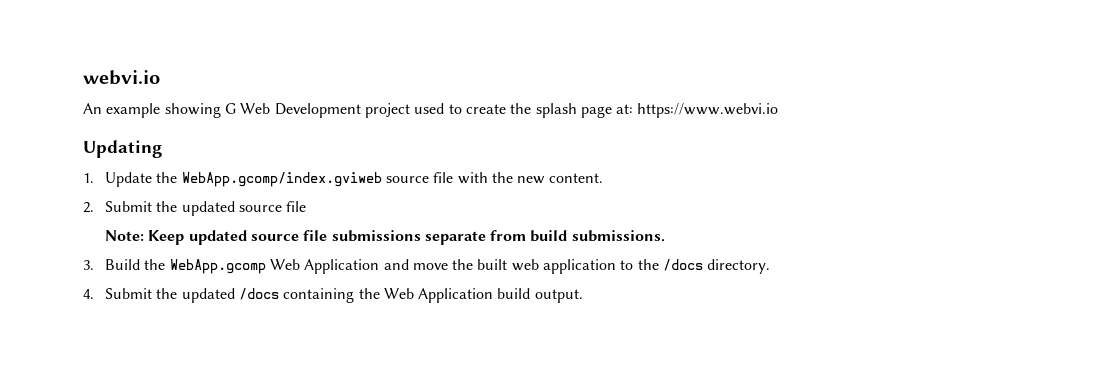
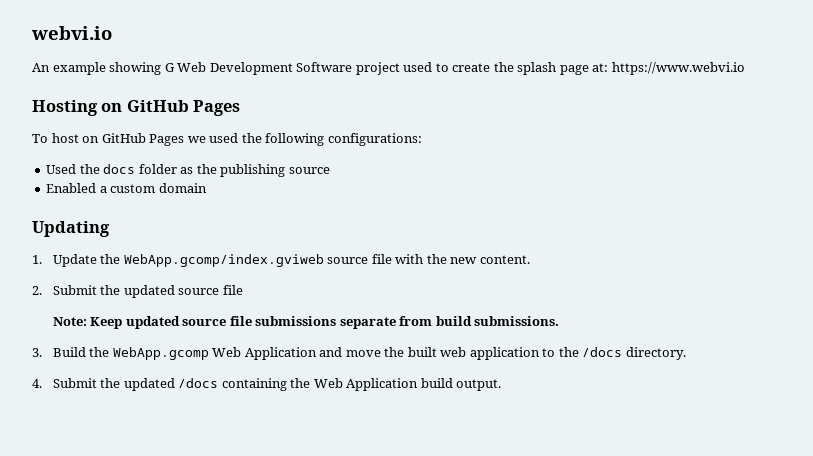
- An example showing G Web Development project used to create the splash page at: https://www.webvi.io
+ An example showing G Web Development Software project used to create the splash page at: https://www.webvi.io
+ Hosting on GitHub Pages
+ To host on GitHub Pages we used the following configurations:
+ Used the docs folder as the publishing source
+ Enabled a custom domain

